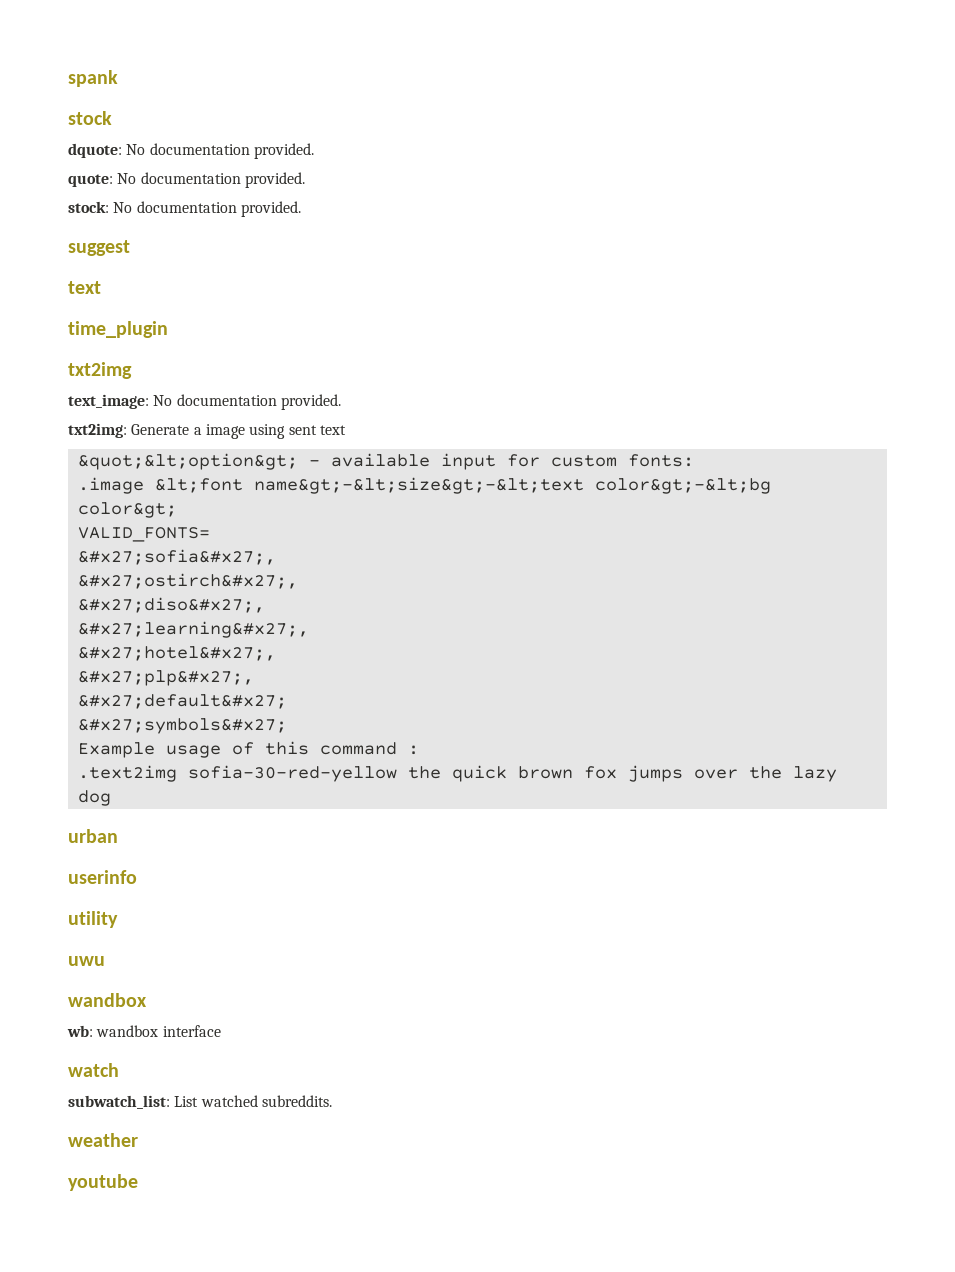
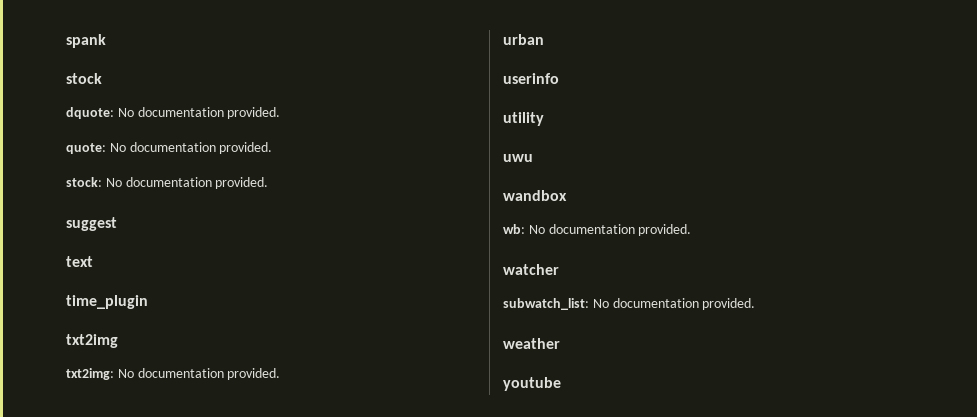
- text_image: No documentation provided.
- txt2img: Generate a image using sent text
- &quot;&lt;option&gt; - available input for custom fonts:
- .image &lt;font name&gt;-&lt;size&gt;-&lt;text color&gt;-&lt;bg color&gt;
- VALID_FONTS=
- &#x27;sofia&#x27;,
- &#x27;ostirch&#x27;,
- &#x27;diso&#x27;,
- &#x27;learning&#x27;,
- &#x27;hotel&#x27;,
- &#x27;plp&#x27;,
- &#x27;default&#x27;
- &#x27;symbols&#x27;
- Example usage of this command :
- .text2img sofia-30-red-yellow the quick brown fox jumps over the lazy dog
+ txt2img: No documentation provided.
- wb: wandbox interface
- watch
- subwatch_list: List watched subreddits.
+ wb: No documentation provided.
+ watcher
+ subwatch_list: No documentation provided.

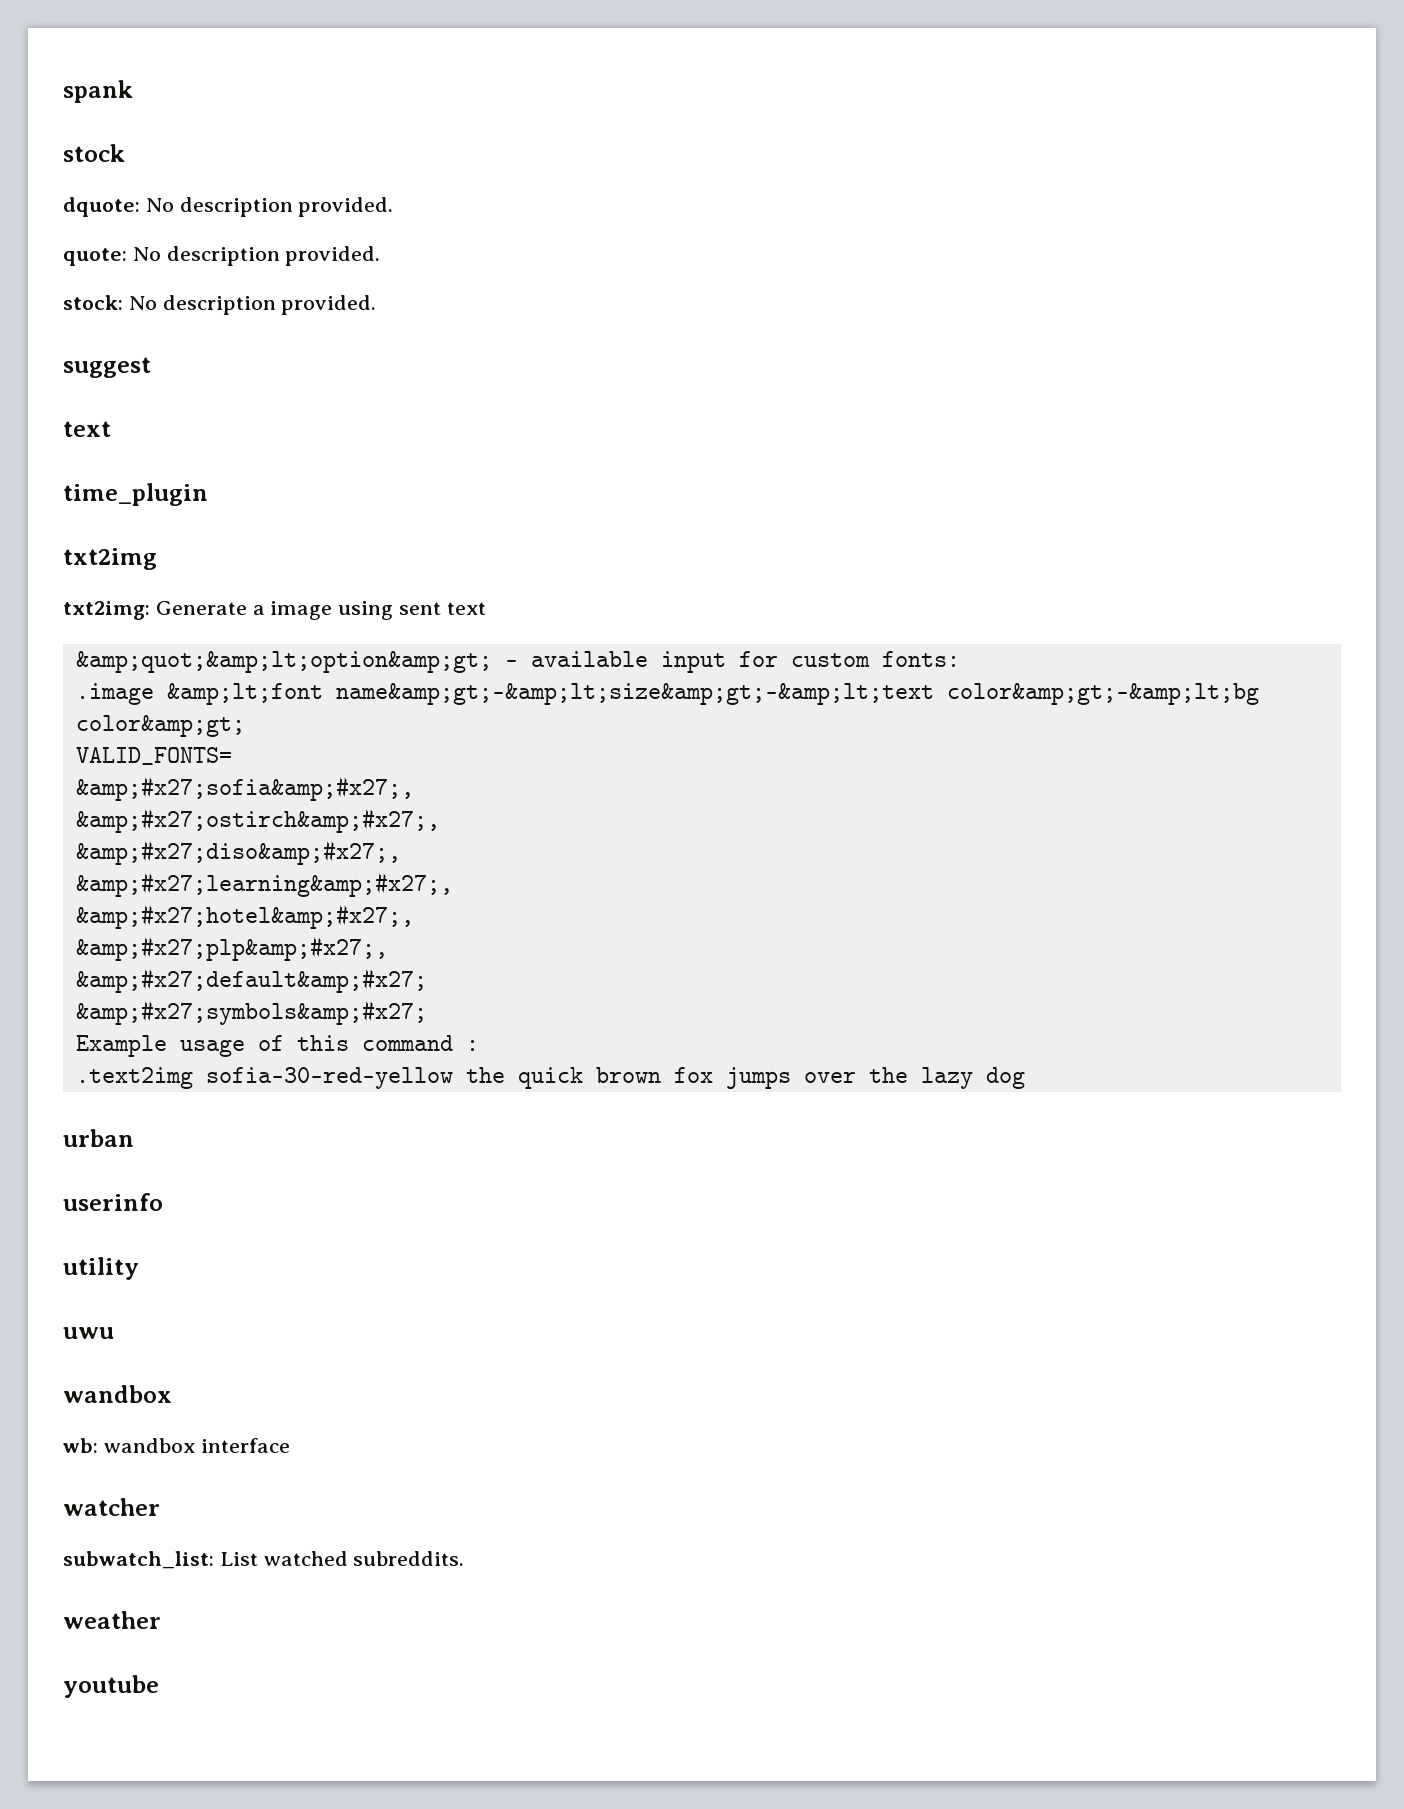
- dquote: No documentation provided.
+ dquote: No description provided.
- quote: No documentation provided.
+ quote: No description provided.
- stock: No documentation provided.
+ stock: No description provided.
- txt2img: No documentation provided.
+ txt2img: Generate a image using sent text
+ &amp;quot;&amp;lt;option&amp;gt; - available input for custom fonts:
+ .image &amp;lt;font name&amp;gt;-&amp;lt;size&amp;gt;-&amp;lt;text color&amp;gt;-&amp;lt;bg color&amp;gt;
+ VALID_FONTS=
+ &amp;#x27;sofia&amp;#x27;,
+ &amp;#x27;ostirch&amp;#x27;,
+ &amp;#x27;diso&amp;#x27;,
+ &amp;#x27;learning&amp;#x27;,
+ &amp;#x27;hotel&amp;#x27;,
+ &amp;#x27;plp&amp;#x27;,
+ &amp;#x27;default&amp;#x27;
+ &amp;#x27;symbols&amp;#x27;
+ Example usage of this command :
+ .text2img sofia-30-red-yellow the quick brown fox jumps over the lazy dog
- wb: No documentation provided.
+ wb: wandbox interface
- subwatch_list: No documentation provided.
+ subwatch_list: List watched subreddits.

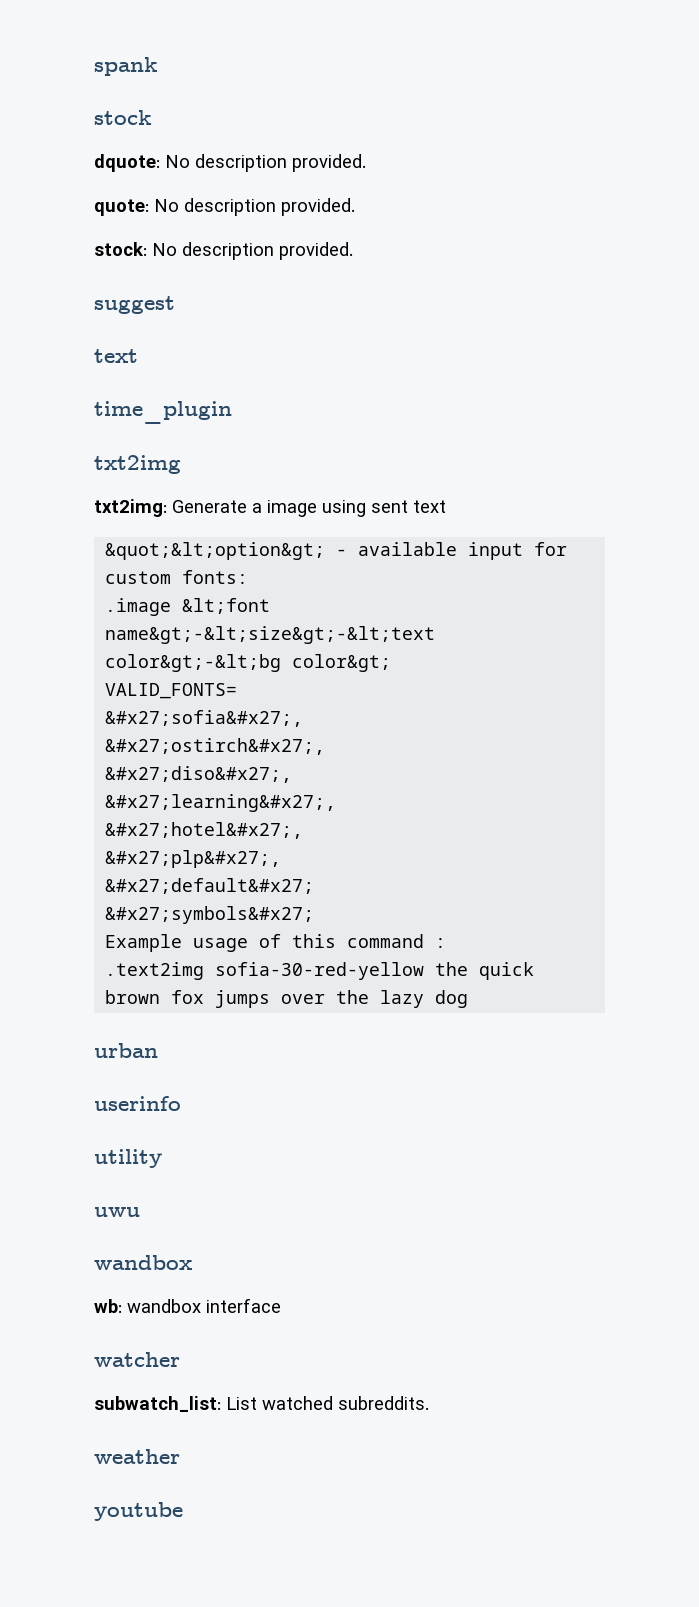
- &amp;quot;&amp;lt;option&amp;gt; - available input for custom fonts:
+ &quot;&lt;option&gt; - available input for custom fonts:
- .image &amp;lt;font name&amp;gt;-&amp;lt;size&amp;gt;-&amp;lt;text color&amp;gt;-&amp;lt;bg color&amp;gt;
+ .image &lt;font name&gt;-&lt;size&gt;-&lt;text color&gt;-&lt;bg color&gt;
  VALID_FONTS=
- &amp;#x27;sofia&amp;#x27;,
- &amp;#x27;ostirch&amp;#x27;,
- &amp;#x27;diso&amp;#x27;,
- &amp;#x27;learning&amp;#x27;,
- &amp;#x27;hotel&amp;#x27;,
- &amp;#x27;plp&amp;#x27;,
- &amp;#x27;default&amp;#x27;
- &amp;#x27;symbols&amp;#x27;
+ &#x27;sofia&#x27;,
+ &#x27;ostirch&#x27;,
+ &#x27;diso&#x27;,
+ &#x27;learning&#x27;,
+ &#x27;hotel&#x27;,
+ &#x27;plp&#x27;,
+ &#x27;default&#x27;
+ &#x27;symbols&#x27;

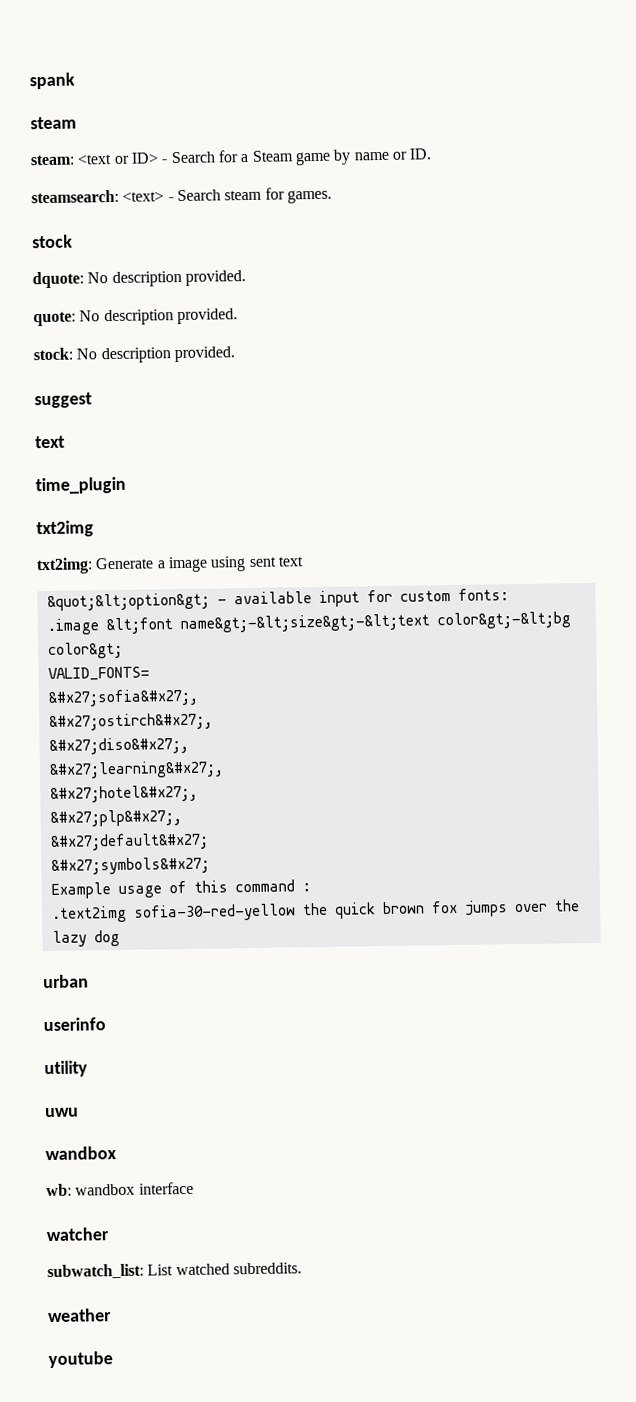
  spank
+ steam
+ steam: <text or ID> - Search for a Steam game by name or ID.
+ steamsearch: <text> - Search steam for games.

